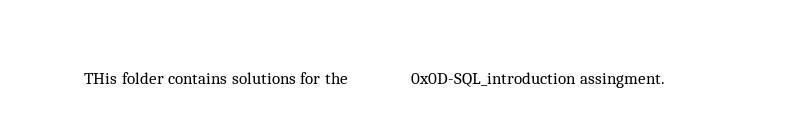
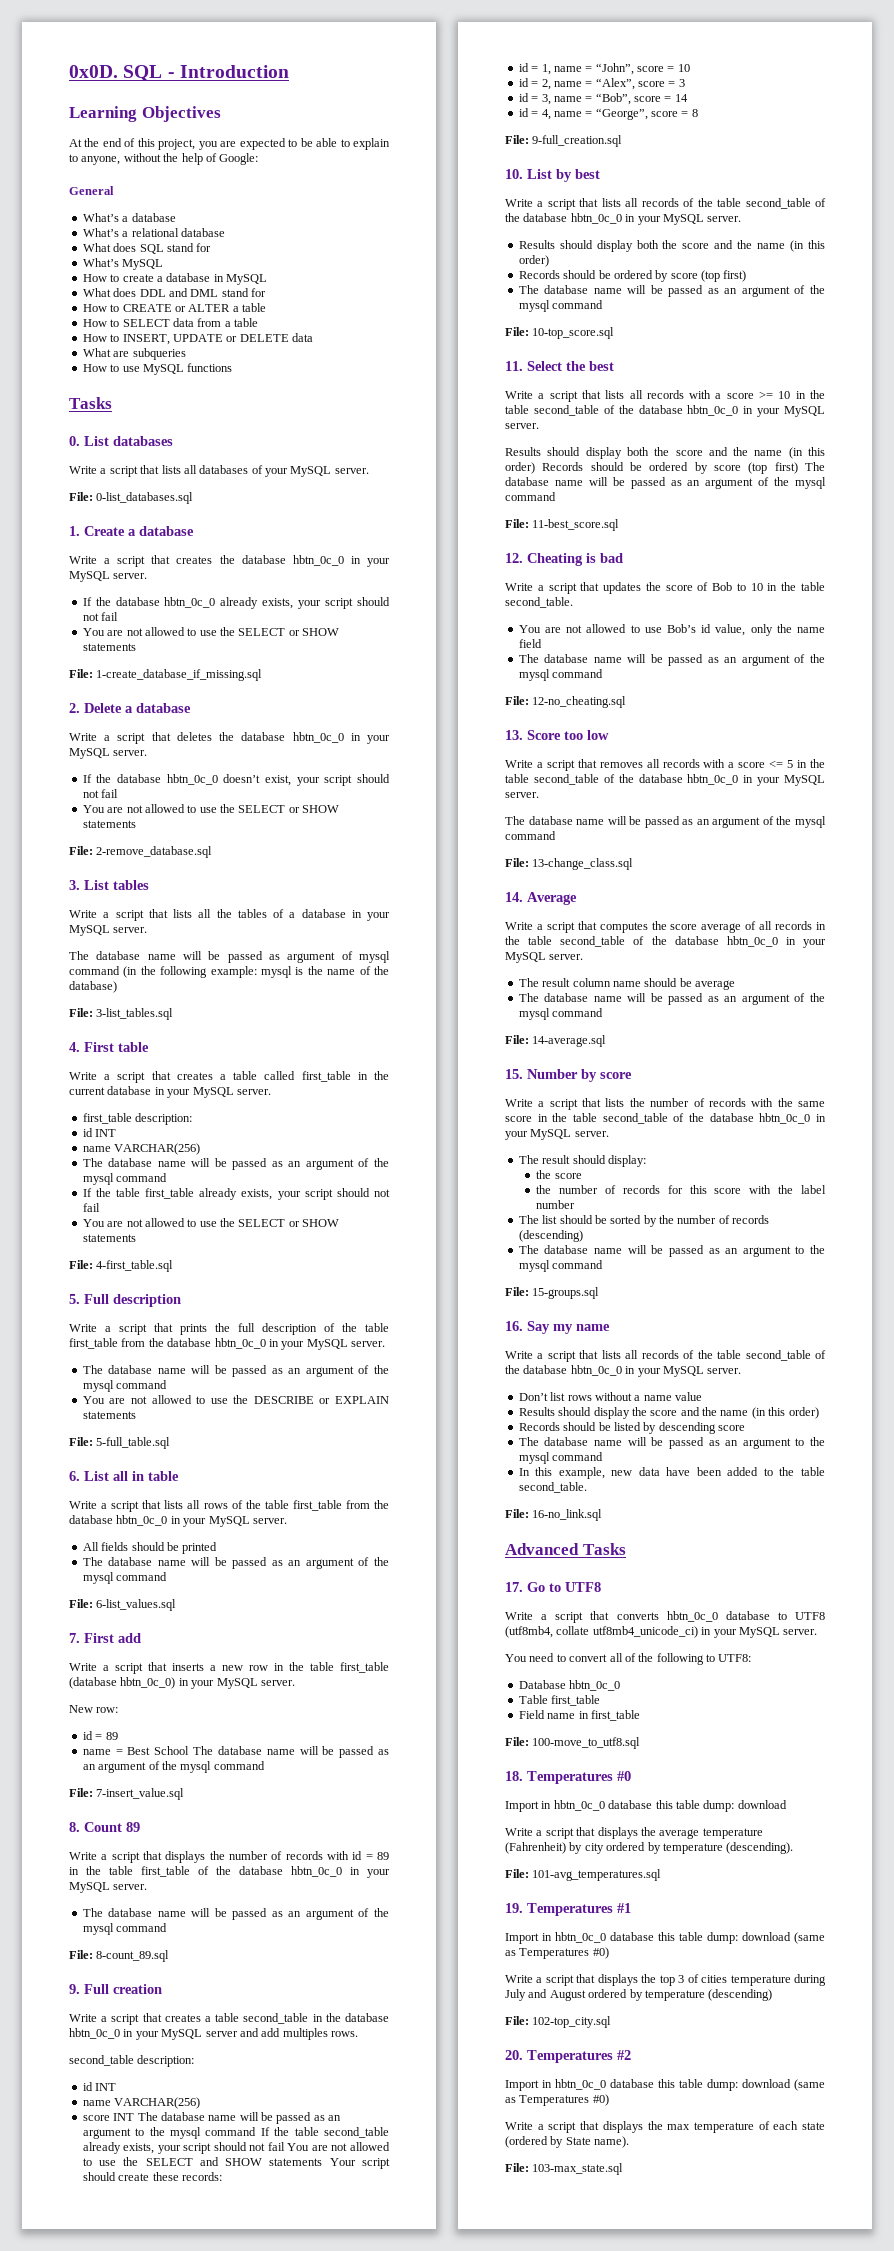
- THis folder contains solutions for the 0x0D-SQL_introduction assingment.
+ 0x0D. SQL - Introduction
+ Learning Objectives
+ At the end of this project, you are expected to be able to explain to anyone, without the help of Google:
+ General
+ What’s a database
+ What’s a relational database
+ What does SQL stand for
+ What’s MySQL
+ How to create a database in MySQL
+ What does DDL and DML stand for
+ How to CREATE or ALTER a table
+ How to SELECT data from a table
+ How to INSERT, UPDATE or DELETE data
+ What are subqueries
+ How to use MySQL functions
+ Tasks
+ 0. List databases
+ Write a script that lists all databases of your MySQL server.
+ File: 0-list_databases.sql
+ 1. Create a database
+ Write a script that creates the database hbtn_0c_0 in your MySQL server.
+ If the database hbtn_0c_0 already exists, your script should not fail
+ You are not allowed to use the SELECT or SHOW statements
+ File: 1-create_database_if_missing.sql
+ 2. Delete a database
+ Write a script that deletes the database hbtn_0c_0 in your MySQL server.
+ If the database hbtn_0c_0 doesn’t exist, your script should not fail
+ You are not allowed to use the SELECT or SHOW statements
+ File: 2-remove_database.sql
+ 3. List tables
+ Write a script that lists all the tables of a database in your MySQL server.
+ The database name will be passed as argument of mysql command (in the following example: mysql is the name of the database)
+ File: 3-list_tables.sql
+ 4. First table
+ Write a script that creates a table called first_table in the current database in your MySQL server.
+ first_table description:
+ id INT
+ name VARCHAR(256)
+ The database name will be passed as an argument of the mysql command
+ If the table first_table already exists, your script should not fail
+ You are not allowed to use the SELECT or SHOW statements
+ File: 4-first_table.sql
+ 5. Full description
+ Write a script that prints the full description of the table first_table from the database hbtn_0c_0 in your MySQL server.
+ The database name will be passed as an argument of the mysql command
+ You are not allowed to use the DESCRIBE or EXPLAIN statements
+ File: 5-full_table.sql
+ 6. List all in table
+ Write a script that lists all rows of the table first_table from the database hbtn_0c_0 in your MySQL server.
+ All fields should be printed
+ The database name will be passed as an argument of the mysql command
+ File: 6-list_values.sql
+ 7. First add
+ Write a script that inserts a new row in the table first_table (database hbtn_0c_0) in your MySQL server.
+ New row:
+ id = 89
+ name = Best School The database name will be passed as an argument of the mysql command
+ File: 7-insert_value.sql
+ 8. Count 89
+ Write a script that displays the number of records with id = 89 in the table first_table of the database hbtn_0c_0 in your MySQL server.
+ The database name will be passed as an argument of the mysql command
+ File: 8-count_89.sql
+ 9. Full creation
+ Write a script that creates a table second_table in the database hbtn_0c_0 in your MySQL server and add multiples rows.
+ second_table description:
+ id INT
+ name VARCHAR(256)
+ score INT The database name will be passed as an argument to the mysql command If the table second_table already exists, your script should not fail You are not allowed to use the SELECT and SHOW statements Your script should create these records:
+ id = 1, name = “John”, score = 10
+ id = 2, name = “Alex”, score = 3
+ id = 3, name = “Bob”, score = 14
+ id = 4, name = “George”, score = 8
+ File: 9-full_creation.sql
+ 10. List by best
+ Write a script that lists all records of the table second_table of the database hbtn_0c_0 in your MySQL server.
+ Results should display both the score and the name (in this order)
+ Records should be ordered by score (top first)
+ The database name will be passed as an argument of the mysql command
+ File: 10-top_score.sql
+ 11. Select the best
+ Write a script that lists all records with a score >= 10 in the table second_table of the database hbtn_0c_0 in your MySQL server.
+ Results should display both the score and the name (in this order) Records should be ordered by score (top first) The database name will be passed as an argument of the mysql command
+ File: 11-best_score.sql
+ 12. Cheating is bad
+ Write a script that updates the score of Bob to 10 in the table second_table.
+ You are not allowed to use Bob’s id value, only the name field
+ The database name will be passed as an argument of the mysql command
+ File: 12-no_cheating.sql
+ 13. Score too low
+ Write a script that removes all records with a score <= 5 in the table second_table of the database hbtn_0c_0 in your MySQL server.
+ The database name will be passed as an argument of the mysql command
+ File: 13-change_class.sql
+ 14. Average
+ Write a script that computes the score average of all records in the table second_table of the database hbtn_0c_0 in your MySQL server.
+ The result column name should be average
+ The database name will be passed as an argument of the mysql command
+ File: 14-average.sql
+ 15. Number by score
+ Write a script that lists the number of records with the same score in the table second_table of the database hbtn_0c_0 in your MySQL server.
+ The result should display:
+ the score
+ the number of records for this score with the label number
+ The list should be sorted by the number of records (descending)
+ The database name will be passed as an argument to the mysql command
+ File: 15-groups.sql
+ 16. Say my name
+ Write a script that lists all records of the table second_table of the database hbtn_0c_0 in your MySQL server.
+ Don’t list rows without a name value
+ Results should display the score and the name (in this order)
+ Records should be listed by descending score
+ The database name will be passed as an argument to the mysql command
+ In this example, new data have been added to the table second_table.
+ File: 16-no_link.sql
+ Advanced Tasks
+ 17. Go to UTF8
+ Write a script that converts hbtn_0c_0 database to UTF8 (utf8mb4, collate utf8mb4_unicode_ci) in your MySQL server.
+ You need to convert all of the following to UTF8:
+ Database hbtn_0c_0
+ Table first_table
+ Field name in first_table
+ File: 100-move_to_utf8.sql
+ 18. Temperatures #0
+ Import in hbtn_0c_0 database this table dump: download
+ Write a script that displays the average temperature (Fahrenheit) by city ordered by temperature (descending).
+ File: 101-avg_temperatures.sql
+ 19. Temperatures #1
+ Import in hbtn_0c_0 database this table dump: download (same as Temperatures #0)
+ Write a script that displays the top 3 of cities temperature during July and August ordered by temperature (descending)
+ File: 102-top_city.sql
+ 20. Temperatures #2
+ Import in hbtn_0c_0 database this table dump: download (same as Temperatures #0)
+ Write a script that displays the max temperature of each state (ordered by State name).
+ File: 103-max_state.sql

